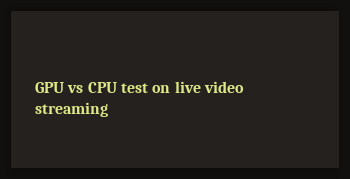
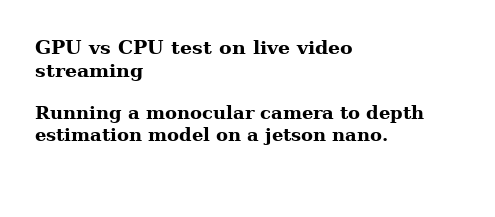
+ Running a monocular camera to depth estimation model on a jetson nano.

